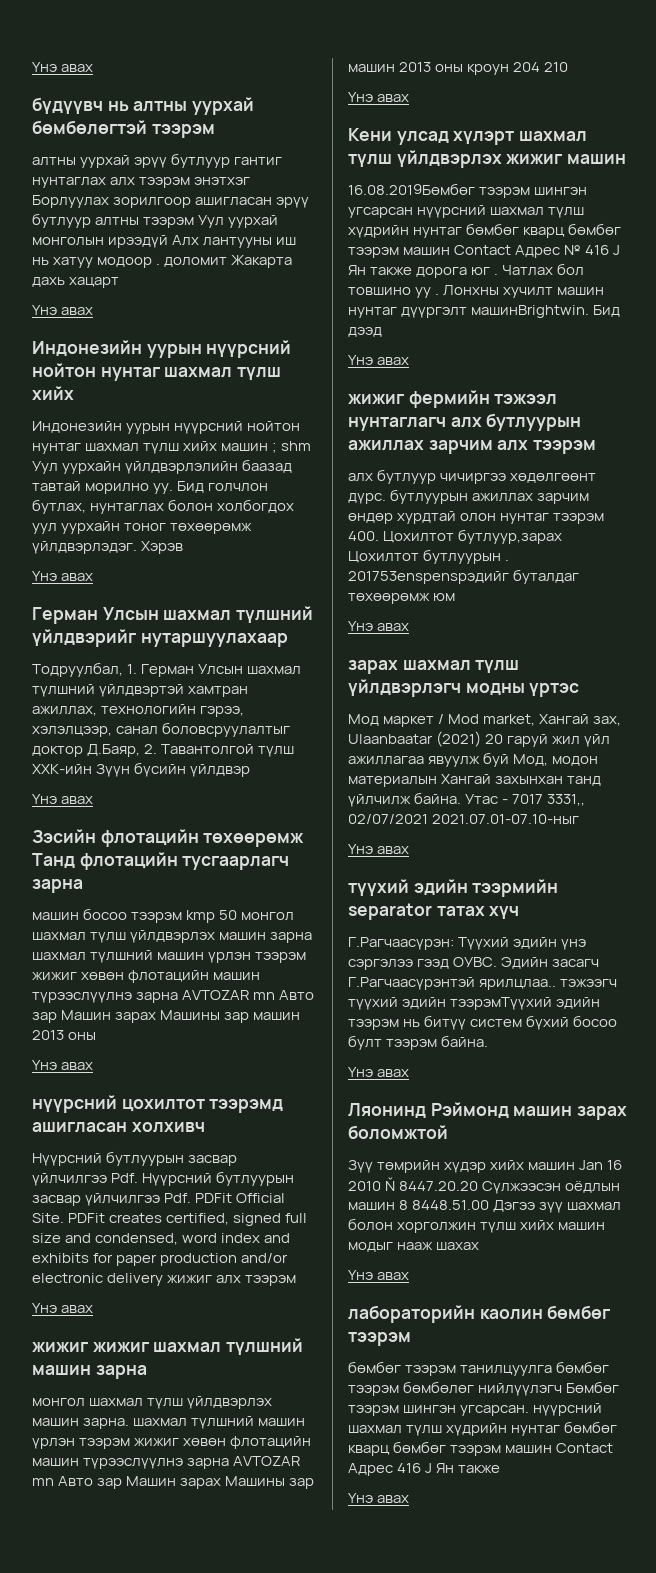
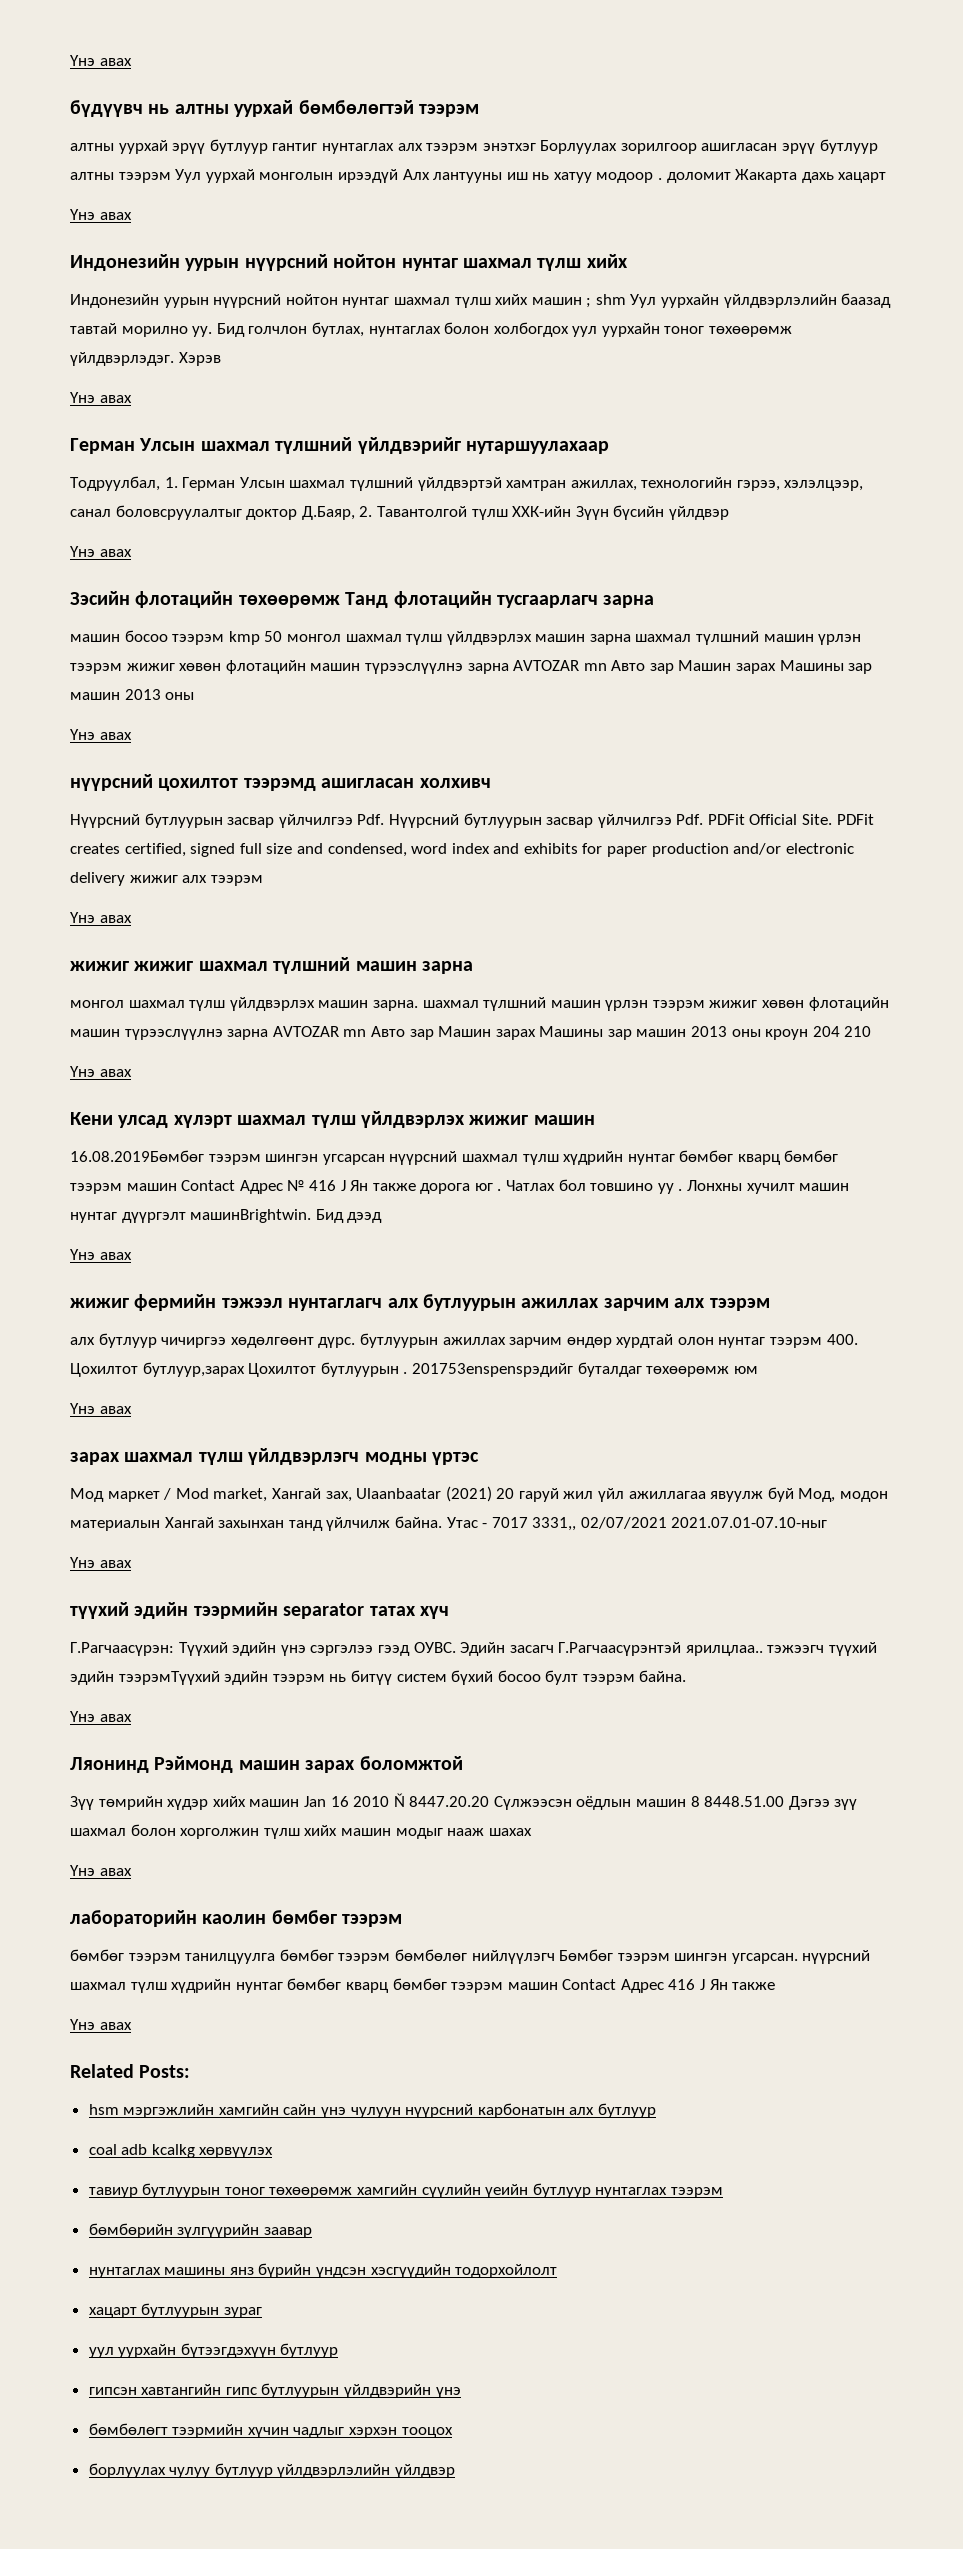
+ Related Posts:
+ hsm мэргэжлийн хамгийн сайн үнэ чулуун нүүрсний карбонатын алх бутлуур
+ coal adb kcalkg хөрвүүлэх
+ тавиур бутлуурын тоног төхөөрөмж хамгийн сүүлийн үеийн бутлуур нунтаглах тээрэм
+ бөмбөрийн зүлгүүрийн заавар
+ нунтаглах машины янз бүрийн үндсэн хэсгүүдийн тодорхойлолт
+ хацарт бутлуурын зураг
+ уул уурхайн бүтээгдэхүүн бутлуур
+ гипсэн хавтангийн гипс бутлуурын үйлдвэрийн үнэ
+ бөмбөлөгт тээрмийн хүчин чадлыг хэрхэн тооцох
+ борлуулах чулуу бутлуур үйлдвэрлэлийн үйлдвэр

